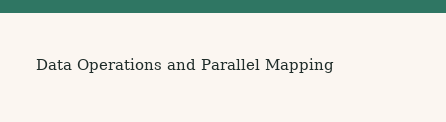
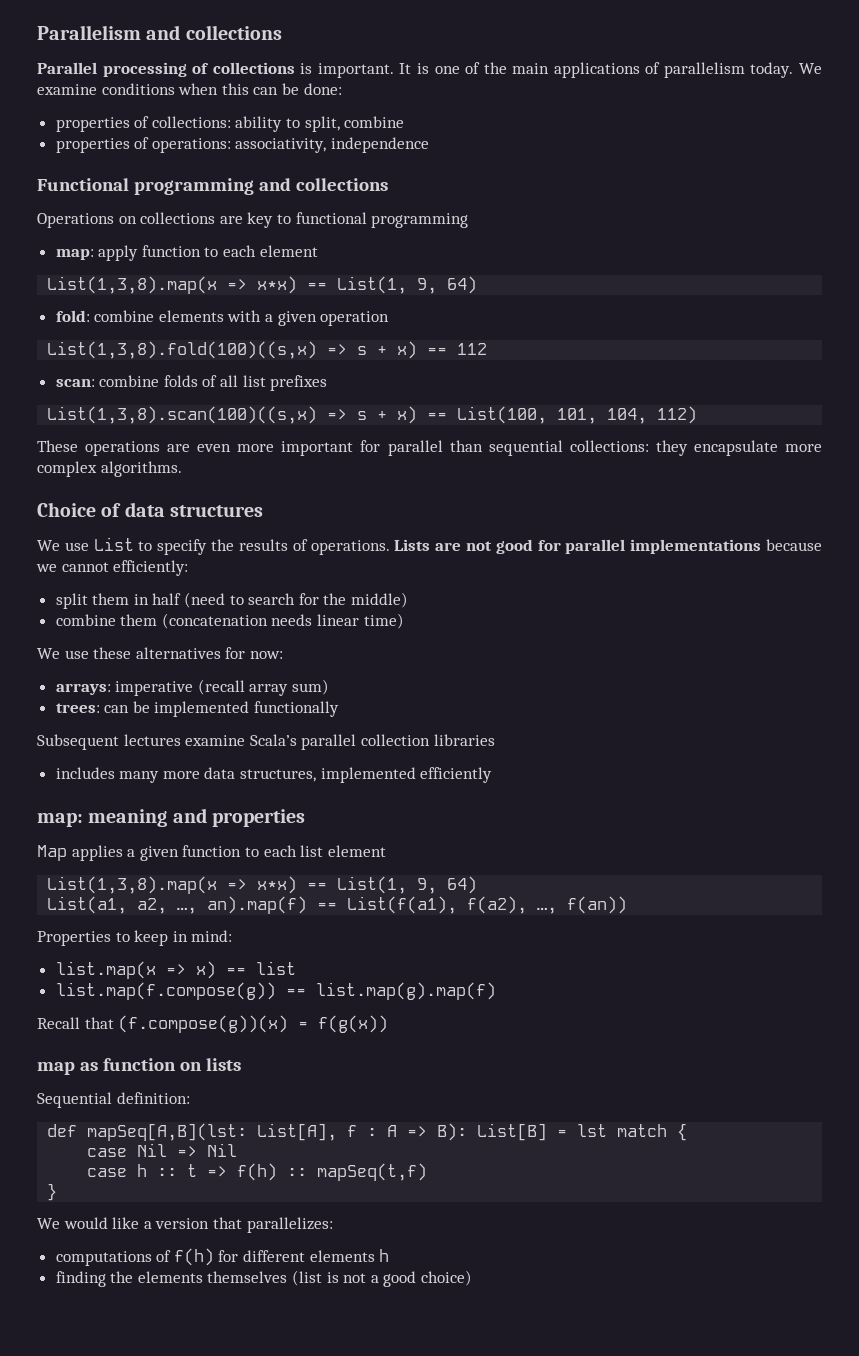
- Data Operations and Parallel Mapping
+ Parallelism and collections
+ Parallel processing of collections is important. It is one of the main applications of parallelism today. We examine conditions when this can be done:
+ properties of collections: ability to split, combine
+ properties of operations: associativity, independence
+ Functional programming and collections
+ Operations on collections are key to functional programming
+ map: apply function to each element
+ List(1,3,8).map(x => x*x) == List(1, 9, 64)
+ fold: combine elements with a given operation
+ List(1,3,8).fold(100)((s,x) => s + x) == 112
+ scan: combine folds of all list prefixes
+ List(1,3,8).scan(100)((s,x) => s + x) == List(100, 101, 104, 112)
+ These operations are even more important for parallel than sequential collections: they encapsulate more complex algorithms.
+ Choice of data structures
+ We use List to specify the results of operations. Lists are not good for parallel implementations because we cannot efficiently:
+ split them in half (need to search for the middle)
+ combine them (concatenation needs linear time)
+ We use these alternatives for now:
+ arrays: imperative (recall array sum)
+ trees: can be implemented functionally
+ Subsequent lectures examine Scala’s parallel collection libraries
+ includes many more data structures, implemented efficiently
+ map: meaning and properties
+ Map applies a given function to each list element
+ List(1,3,8).map(x => x*x) == List(1, 9, 64)
+ List(a1, a2, …, an).map(f) == List(f(a1), f(a2), …, f(an))
+ Properties to keep in mind:
+ list.map(x => x) == list
+ list.map(f.compose(g)) == list.map(g).map(f)
+ Recall that (f.compose(g))(x) = f(g(x))
+ map as function on lists
+ Sequential definition:
+ def mapSeq[A,B](lst: List[A], f : A => B): List[B] = lst match {
+ case Nil => Nil
+ case h :: t => f(h) :: mapSeq(t,f)
+ }
+ We would like a version that parallelizes:
+ computations of f(h) for different elements h
+ finding the elements themselves (list is not a good choice)

